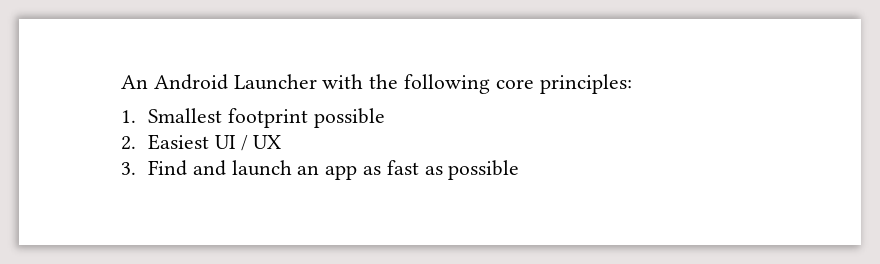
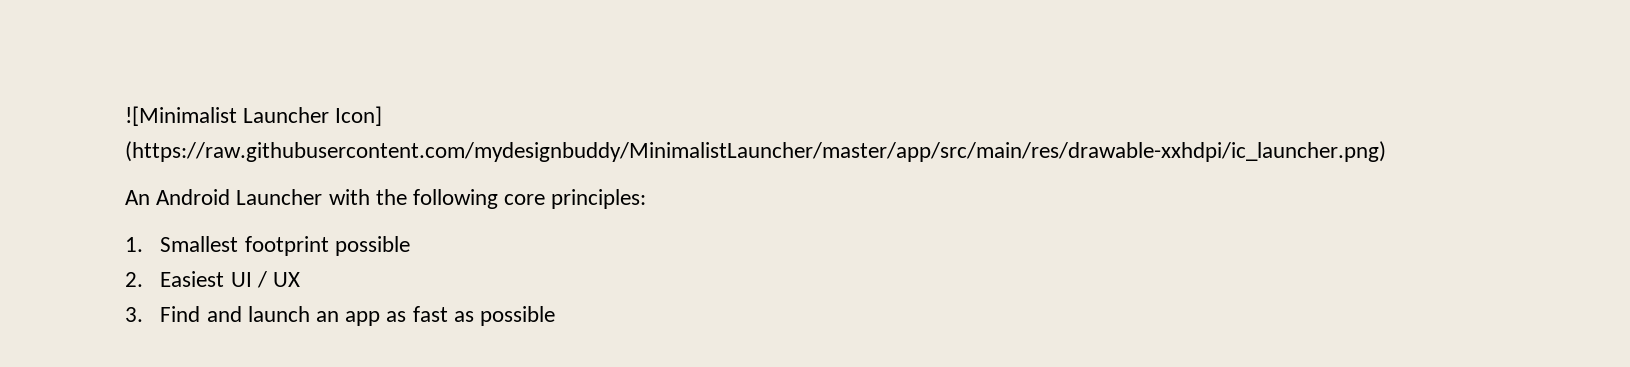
+ ![Minimalist Launcher Icon] (https://raw.githubusercontent.com/mydesignbuddy/MinimalistLauncher/master/app/src/main/res/drawable-xxhdpi/ic_launcher.png)

